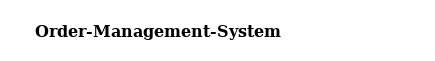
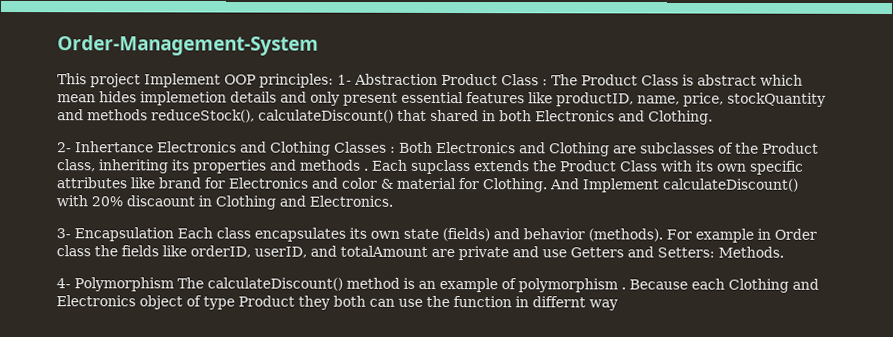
+ This project Implement OOP principles: 1- Abstraction Product Class : The Product Class is abstract which mean hides implemetion details and only present essential features like productID, name, price, stockQuantity and methods reduceStock(), calculateDiscount() that shared in both Electronics and Clothing.
+ 2- Inhertance Electronics and Clothing Classes : Both Electronics and Clothing are subclasses of the Product class, inheriting its properties and methods . Each supclass extends the Product Class with its own specific attributes like brand for Electronics and color & material for Clothing. And Implement calculateDiscount() with 20% discaount in Clothing and Electronics.
+ 3- Encapsulation Each class encapsulates its own state (fields) and behavior (methods). For example in Order class the fields like orderID, userID, and totalAmount are private and use Getters and Setters: Methods.
+ 4- Polymorphism The calculateDiscount() method is an example of polymorphism . Because each Clothing and Electronics object of type Product they both can use the function in differnt way

